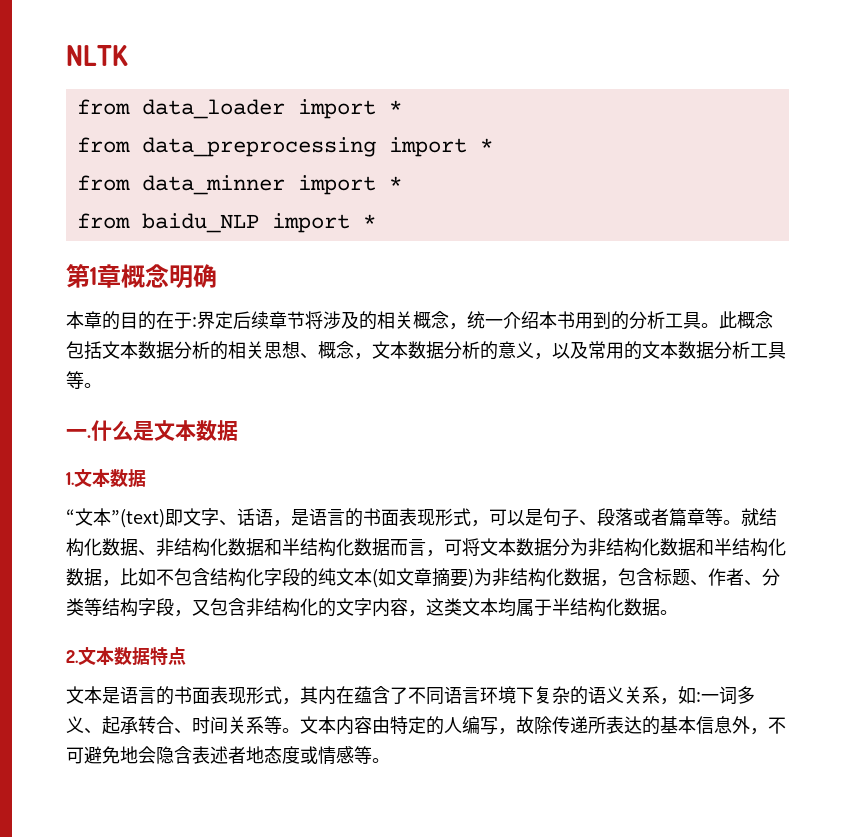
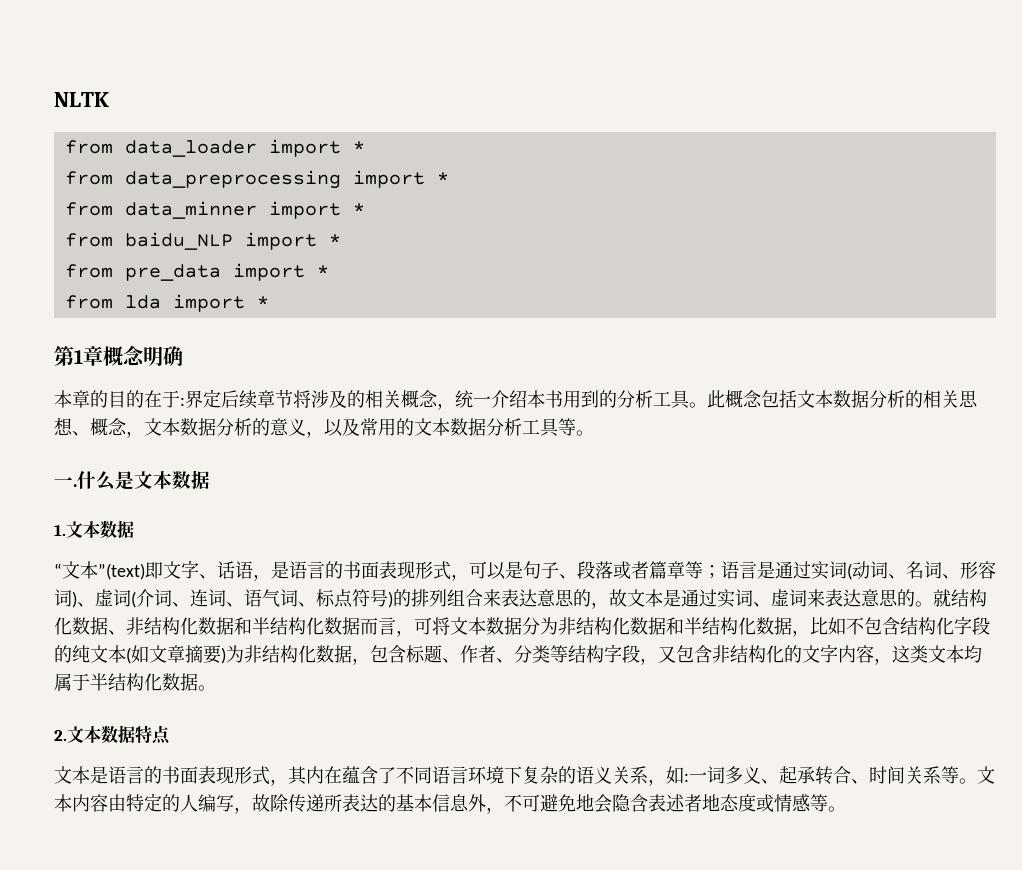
+ from pre_data import *
+ from lda import *
- “文本”(text)即文字、话语，是语言的书面表现形式，可以是句子、段落或者篇章等。
+ “文本”(text)即文字、话语，是语言的书面表现形式，可以是句子、段落或者篇章等；语言是通过实词(动词、名词、形容词)、虚词(介词、连词、语气词、标点符号)的排列组合来表达意思的，故文本是通过实词、虚词来表达意思的。

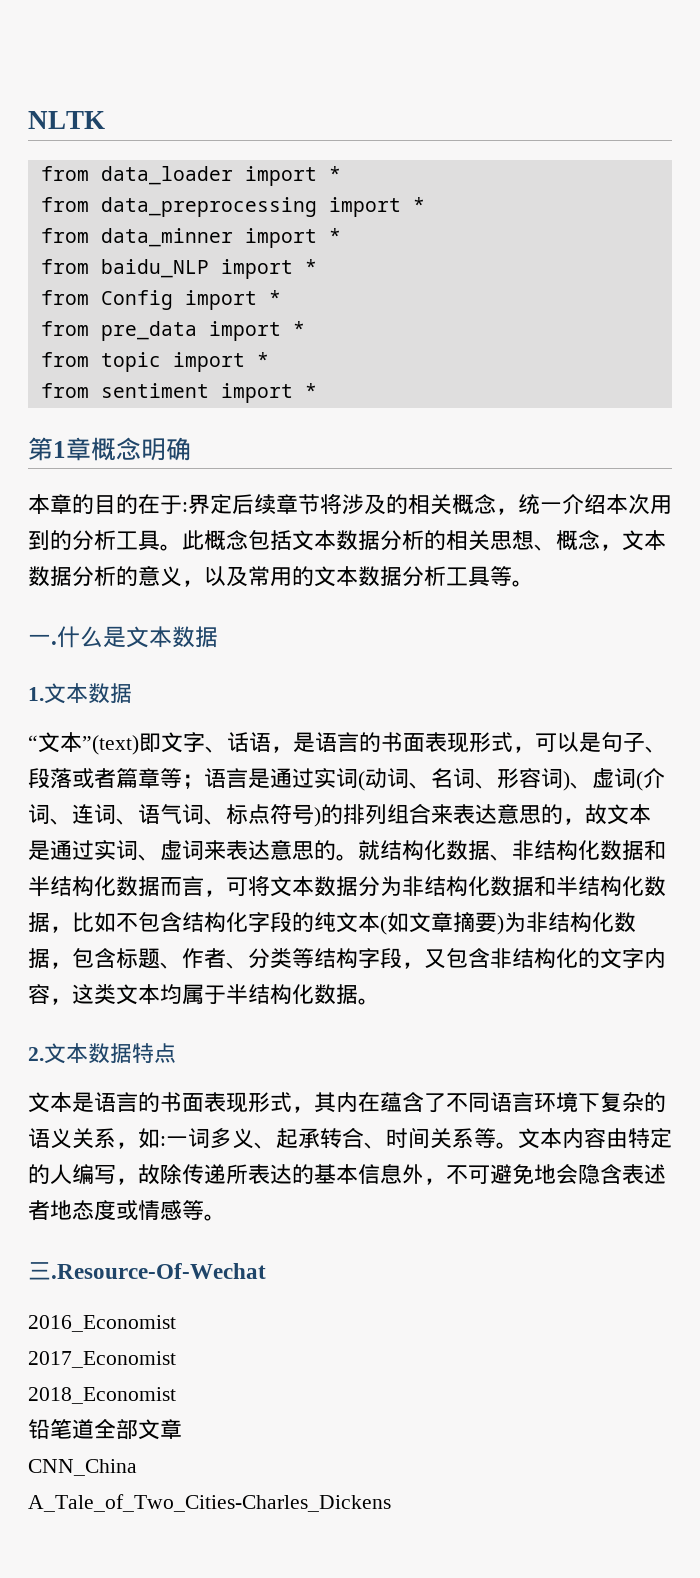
+ from Config import *
- from lda import *
+ from topic import *
+ from sentiment import *
- 本章的目的在于:界定后续章节将涉及的相关概念，统一介绍本书用到的分析工具。
+ 本章的目的在于:界定后续章节将涉及的相关概念，统一介绍本次用到的分析工具。
+ 三.Resource-Of-Wechat
+ 2016_Economist
+ 2017_Economist
+ 2018_Economist
+ 铅笔道全部文章
+ CNN_China
+ A_Tale_of_Two_Cities-Charles_Dickens

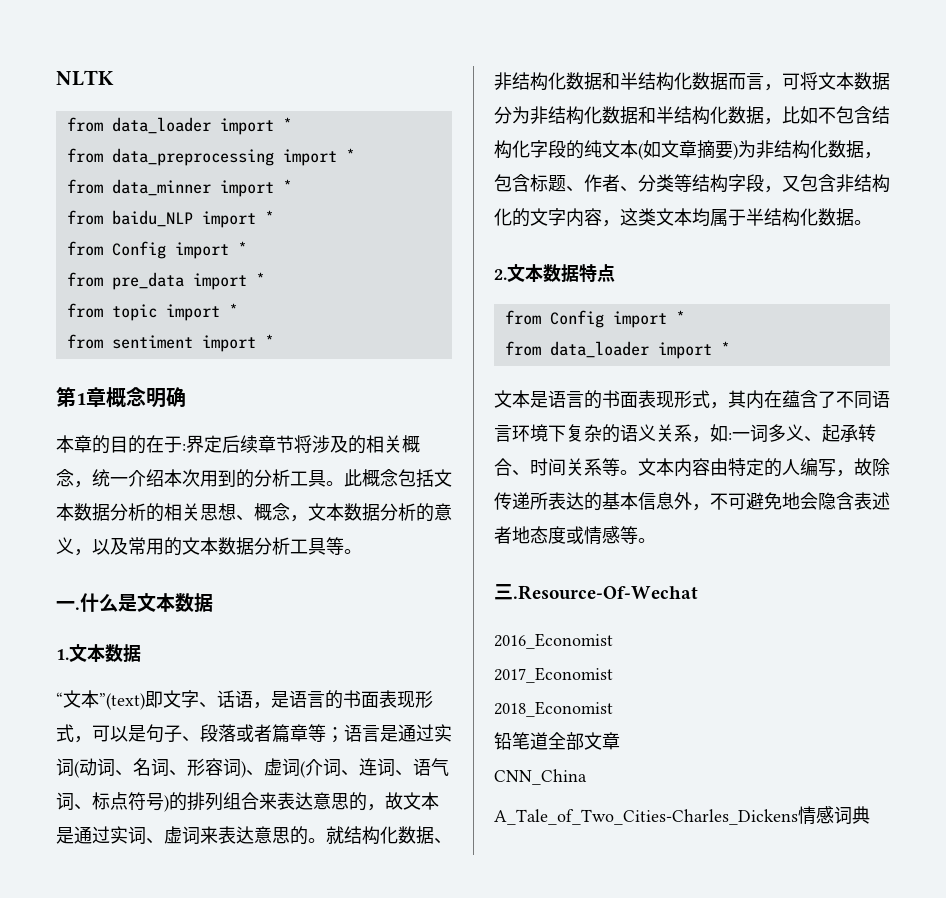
  2.文本数据特点
+ from Config import *
+ from data_loader import *
- A_Tale_of_Two_Cities-Charles_Dickens
+ A_Tale_of_Two_Cities-Charles_Dickens情感词典

